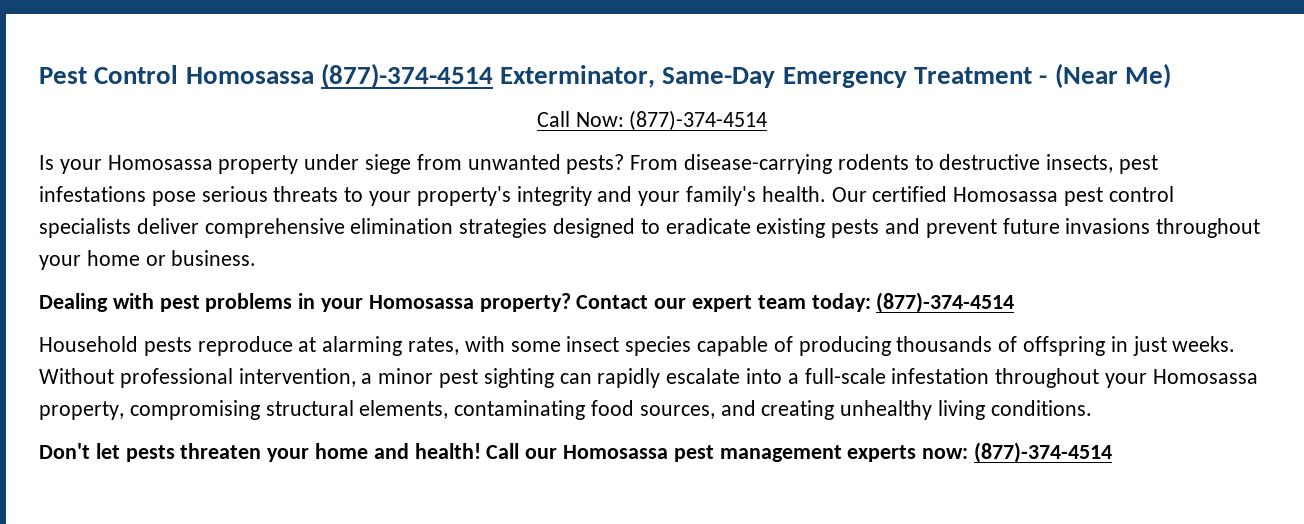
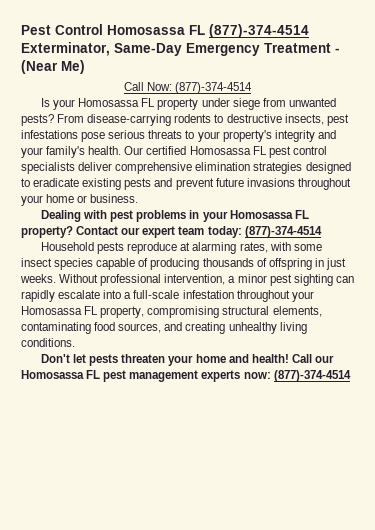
- Pest Control Homosassa (877)-374-4514 Exterminator, Same-Day Emergency Treatment - (Near Me)
+ Pest Control Homosassa FL (877)-374-4514 Exterminator, Same-Day Emergency Treatment - (Near Me)
- Is your Homosassa property under siege from unwanted pests?
+ Is your Homosassa FL property under siege from unwanted pests?
- Our certified Homosassa pest control specialists deliver comprehensive elimination strategies designed to eradicate existing pests and prevent future invasions throughout your home or business.
+ Our certified Homosassa FL pest control specialists deliver comprehensive elimination strategies designed to eradicate existing pests and prevent future invasions throughout your home or business.
- Dealing with pest problems in your Homosassa property?
+ Dealing with pest problems in your Homosassa FL property?
- Without professional intervention, a minor pest sighting can rapidly escalate into a full-scale infestation throughout your Homosassa property, compromising structural elements, contaminating food sources, and creating unhealthy living conditions.
+ Without professional intervention, a minor pest sighting can rapidly escalate into a full-scale infestation throughout your Homosassa FL property, compromising structural elements, contaminating food sources, and creating unhealthy living conditions.
- Call our Homosassa pest management experts now: (877)-374-4514
+ Call our Homosassa FL pest management experts now: (877)-374-4514

